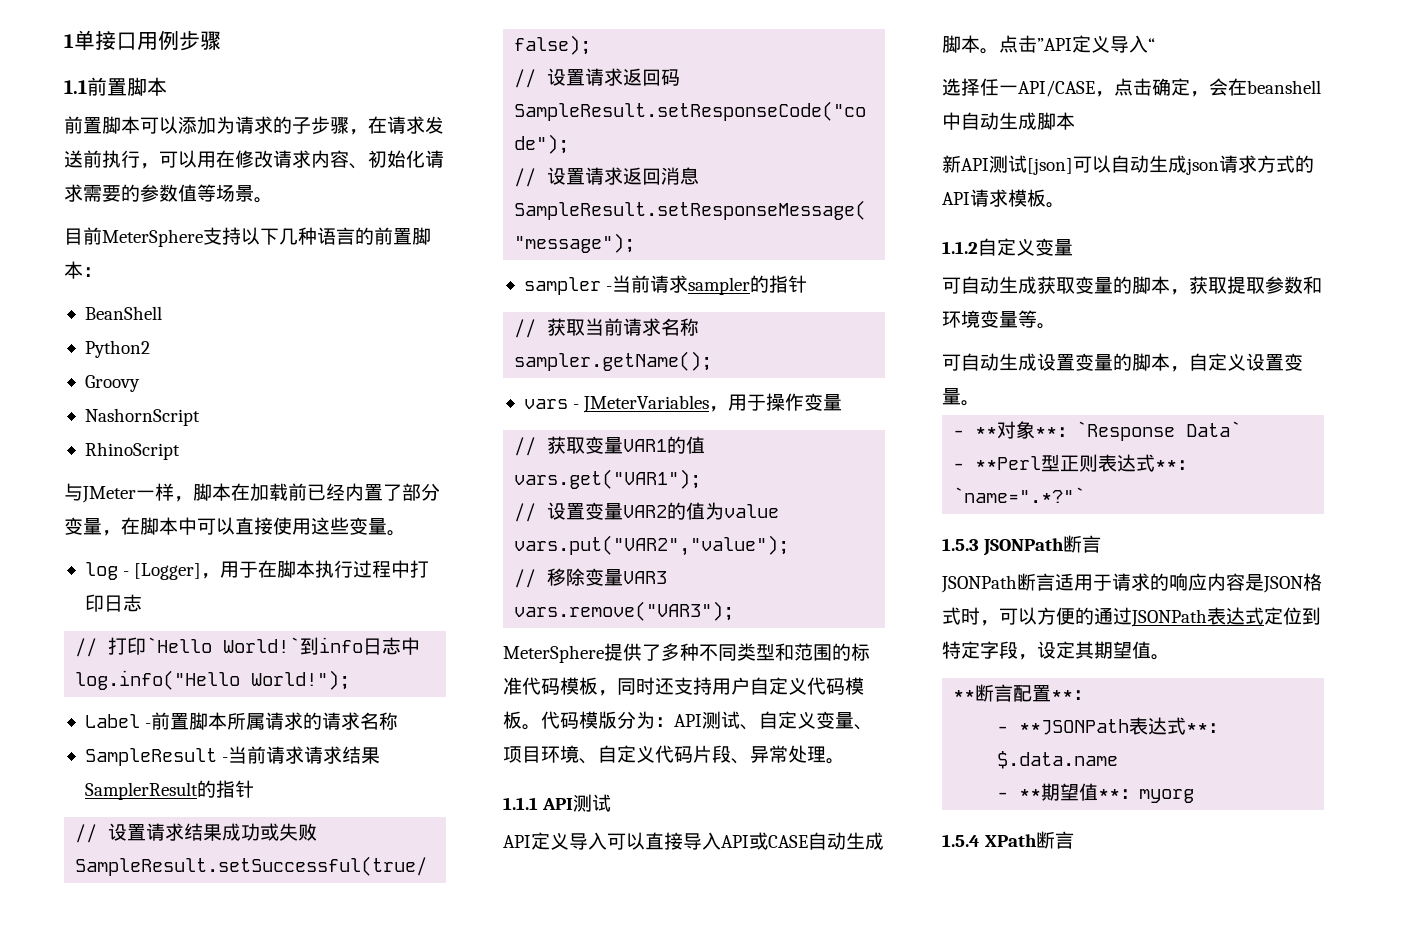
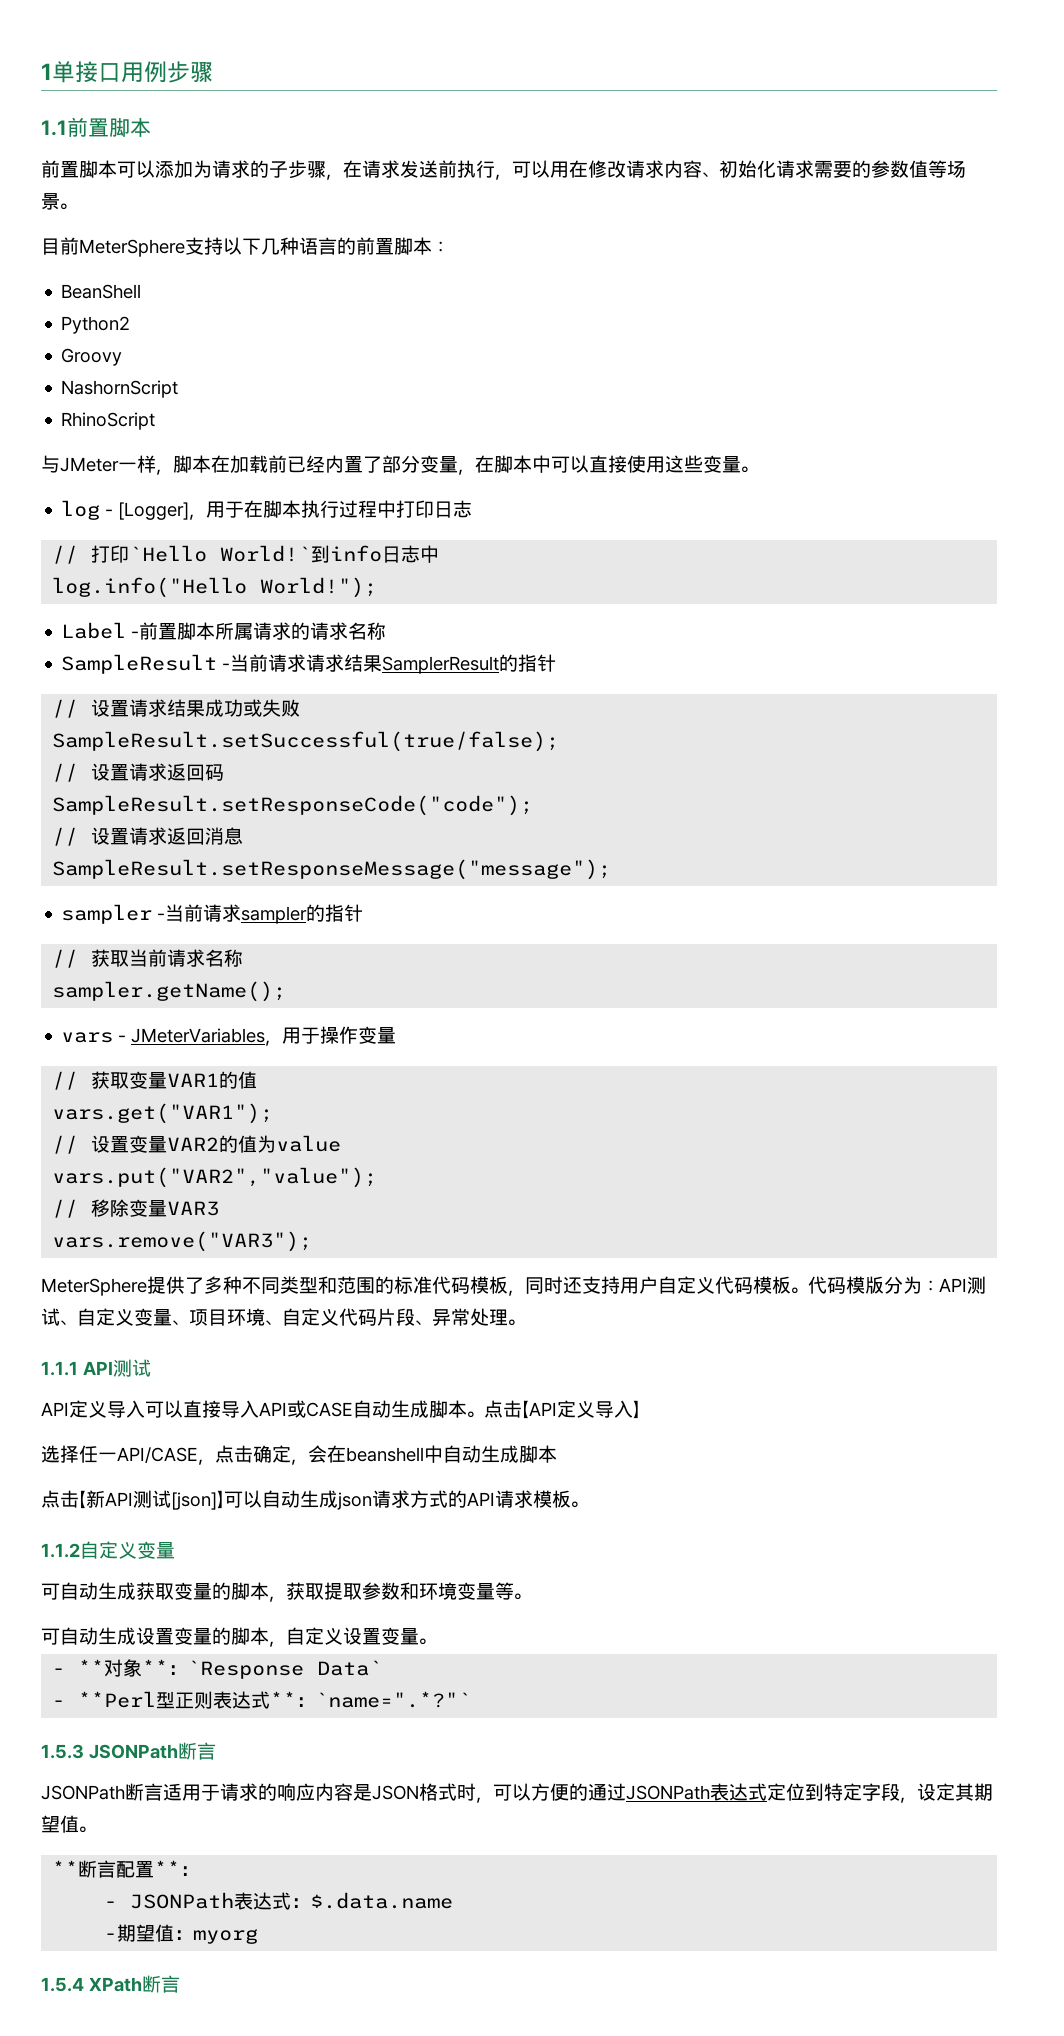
- 点击”API定义导入“
+ 点击【API定义导入】
- 新API测试[json]可以自动生成json请求方式的API请求模板。
+ 点击【新API测试[json]】可以自动生成json请求方式的API请求模板。
- - **JSONPath表达式**：$.data.name
+ - JSONPath表达式：$.data.name
- - **期望值**：myorg
+ -期望值：myorg

